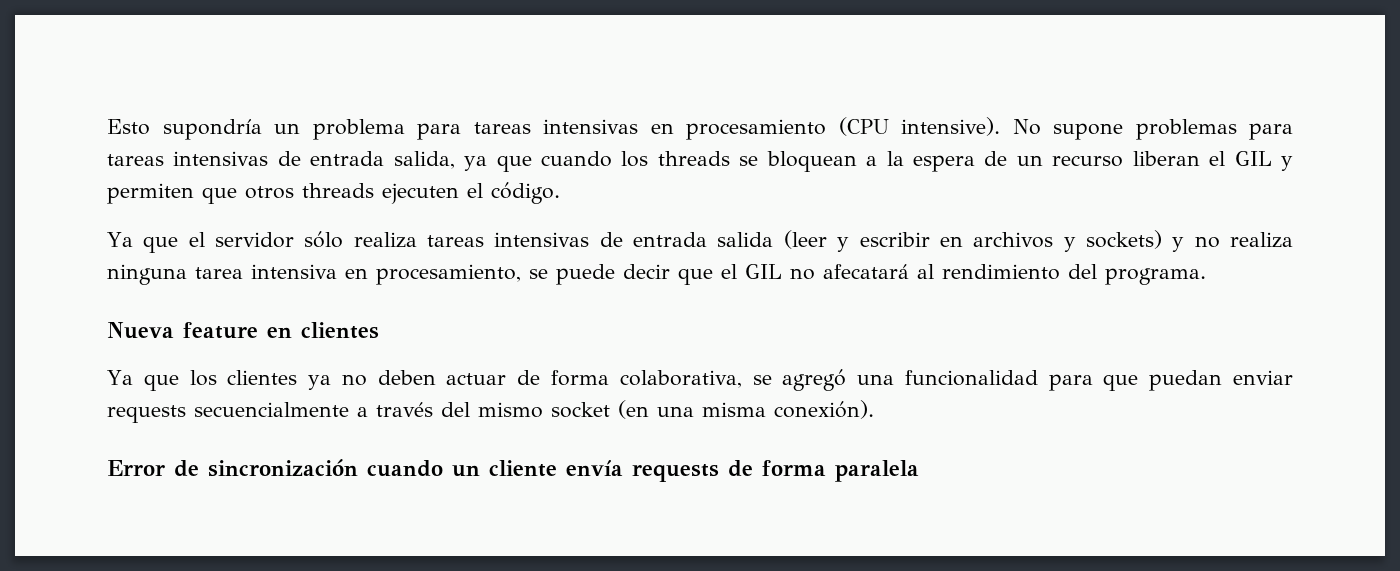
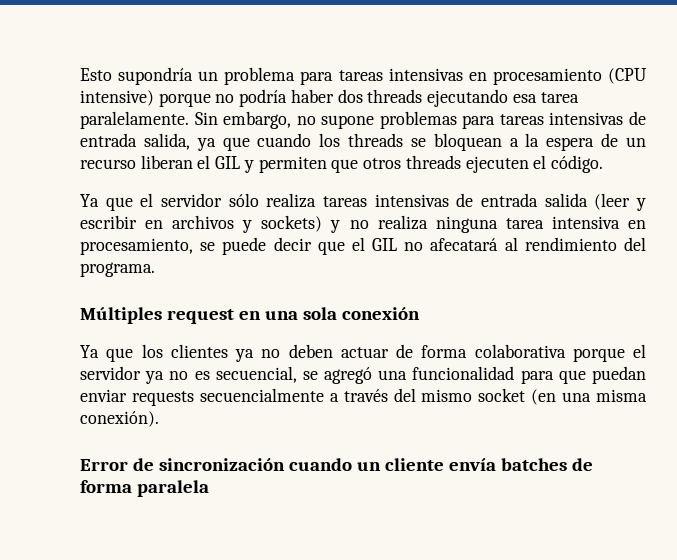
- Esto supondría un problema para tareas intensivas en procesamiento (CPU intensive). No supone problemas para tareas intensivas de entrada salida, ya que cuando los threads se bloquean a la espera de un recurso liberan el GIL y permiten que otros threads ejecuten el código.
+ Esto supondría un problema para tareas intensivas en procesamiento (CPU intensive) porque no podría haber dos threads ejecutando esa tarea paralelamente. Sin embargo, no supone problemas para tareas intensivas de entrada salida, ya que cuando los threads se bloquean a la espera de un recurso liberan el GIL y permiten que otros threads ejecuten el código.
- Nueva feature en clientes
+ Múltiples request en una sola conexión
- Ya que los clientes ya no deben actuar de forma colaborativa, se agregó una funcionalidad para que puedan enviar requests secuencialmente a través del mismo socket (en una misma conexión).
+ Ya que los clientes ya no deben actuar de forma colaborativa porque el servidor ya no es secuencial, se agregó una funcionalidad para que puedan enviar requests secuencialmente a través del mismo socket (en una misma conexión).
- Error de sincronización cuando un cliente envía requests de forma paralela
+ Error de sincronización cuando un cliente envía batches de forma paralela

